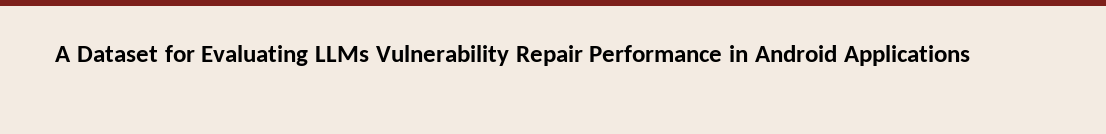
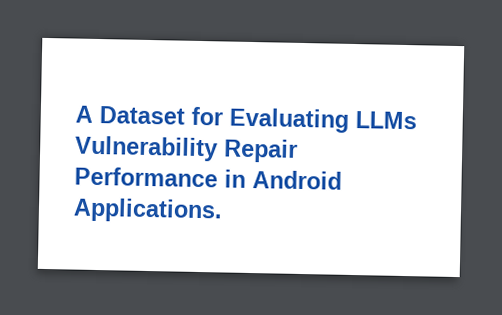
- A Dataset for Evaluating LLMs Vulnerability Repair Performance in Android Applications
+ A Dataset for Evaluating LLMs Vulnerability Repair Performance in Android Applications.

